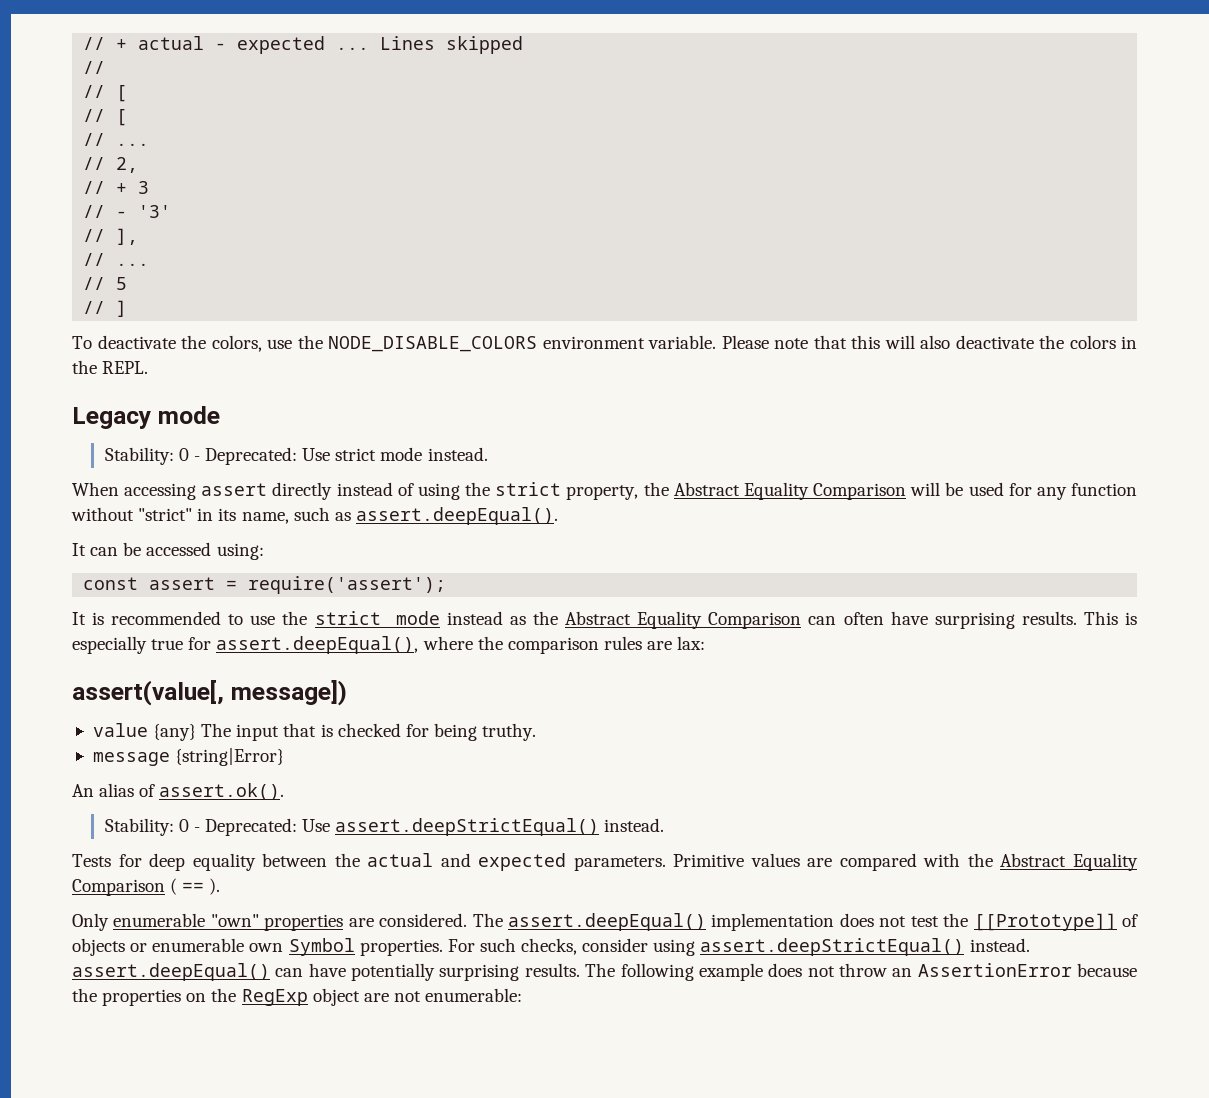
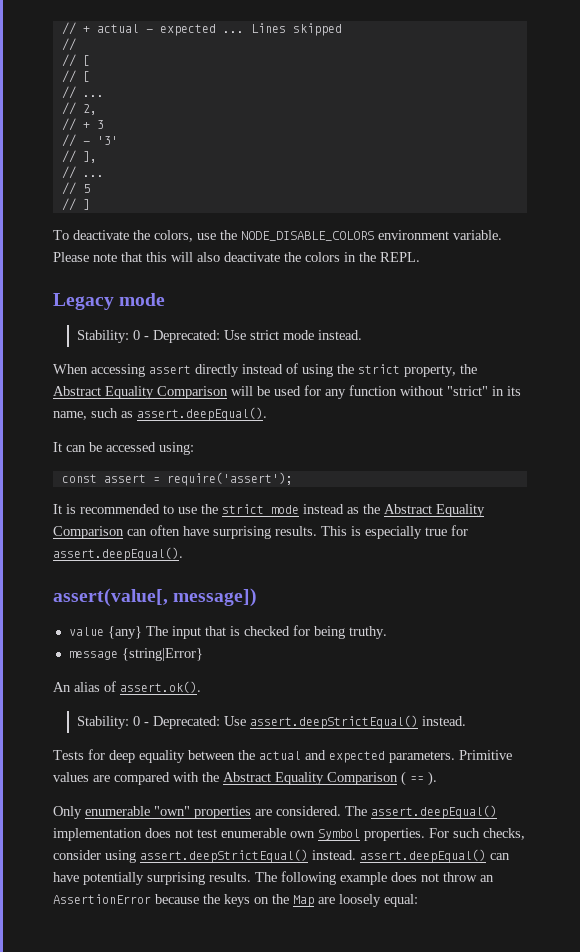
- This is especially true for assert.deepEqual(), where the comparison rules are lax:
+ This is especially true for assert.deepEqual().
- The assert.deepEqual() implementation does not test the [[Prototype]] of objects or enumerable own Symbol properties.
+ The assert.deepEqual() implementation does not test enumerable own Symbol properties.
- The following example does not throw an AssertionError because the properties on the RegExp object are not enumerable:
+ The following example does not throw an AssertionError because the keys on the Map are loosely equal:

